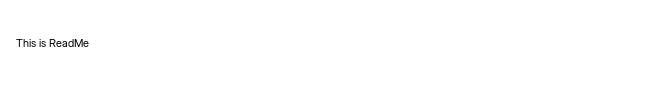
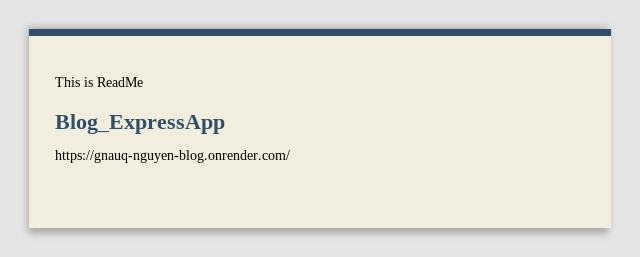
+ Blog_ExpressApp
+ https://gnauq-nguyen-blog.onrender.com/

